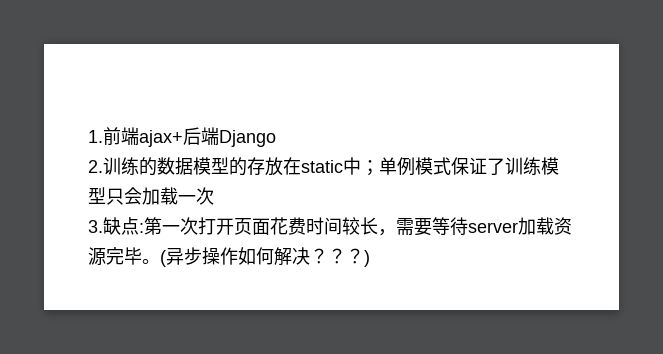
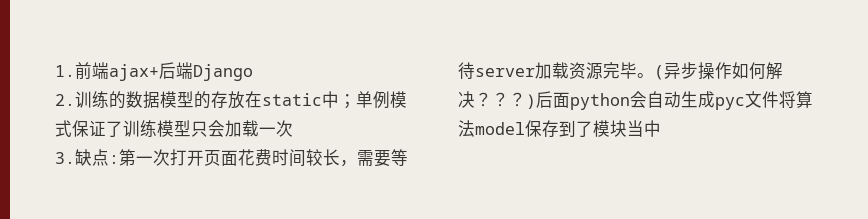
- ？)
+ ？)后面python会自动生成pyc文件将算法model保存到了模块当中

